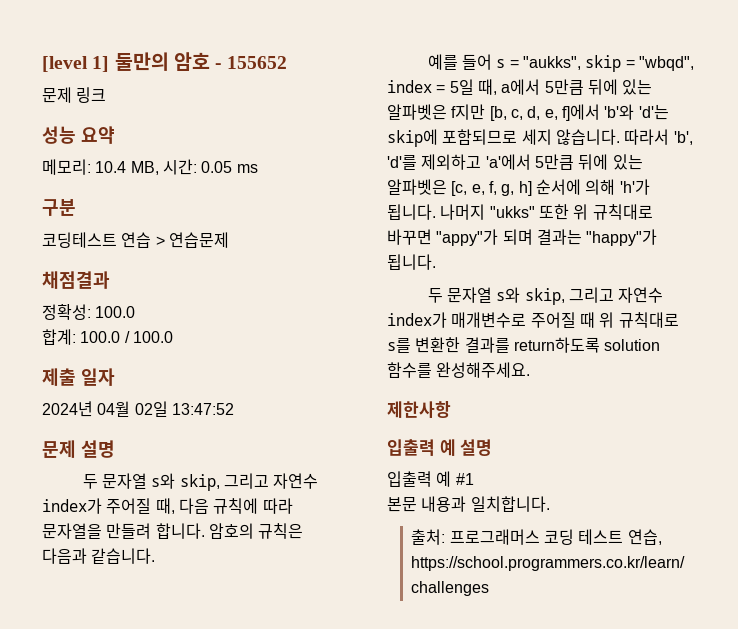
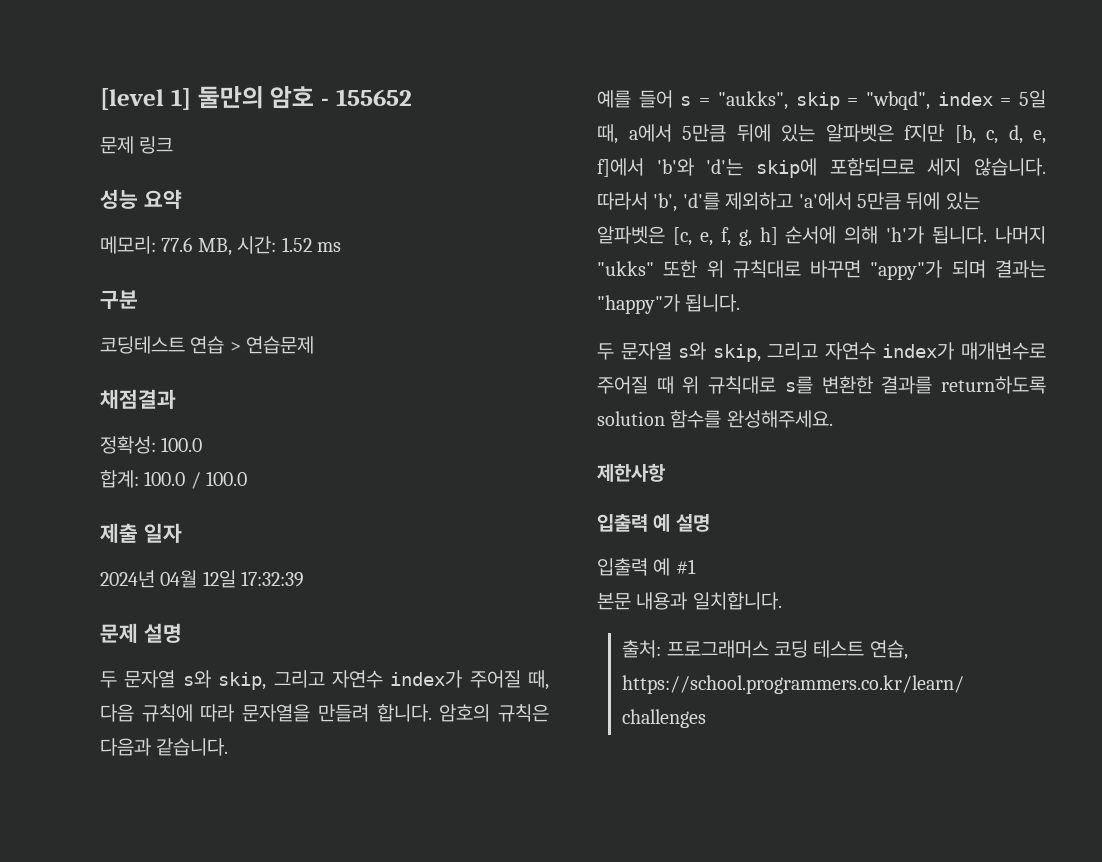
- 메모리: 10.4 MB, 시간: 0.05 ms
+ 메모리: 77.6 MB, 시간: 1.52 ms
- 2024년 04월 02일 13:47:52
+ 2024년 04월 12일 17:32:39

